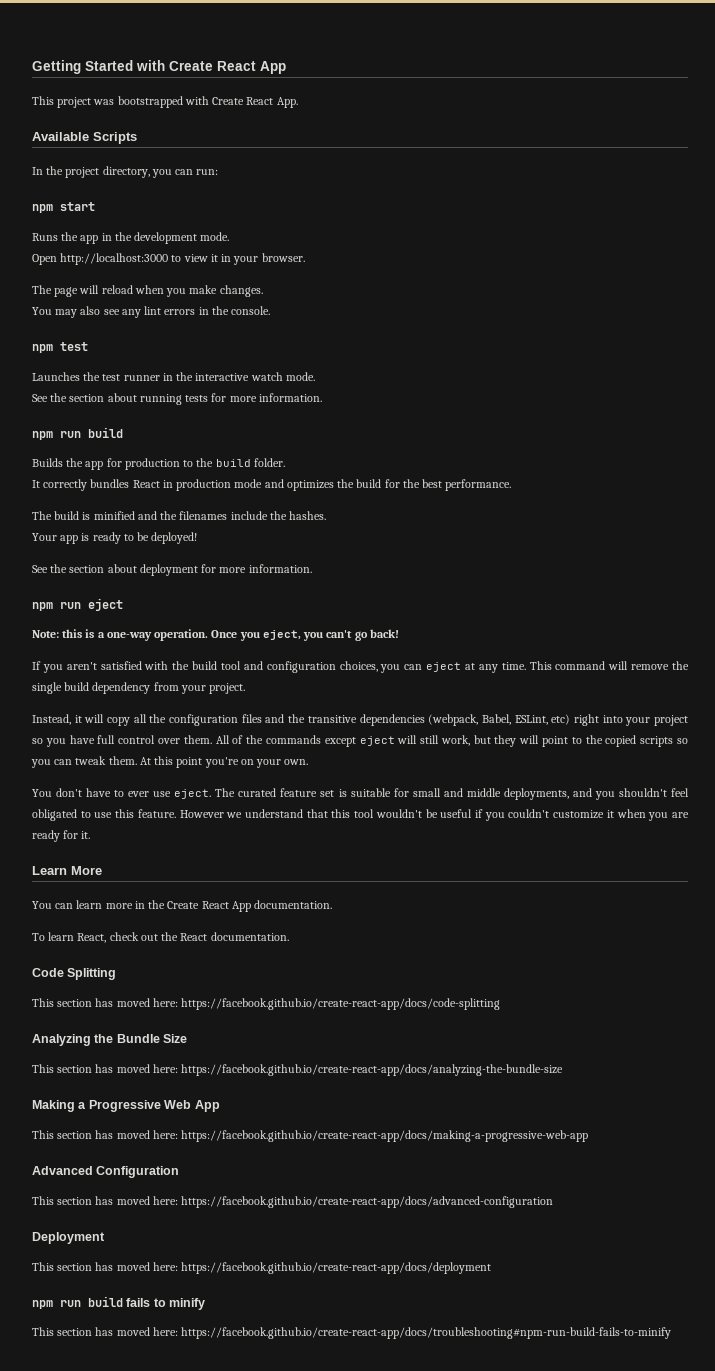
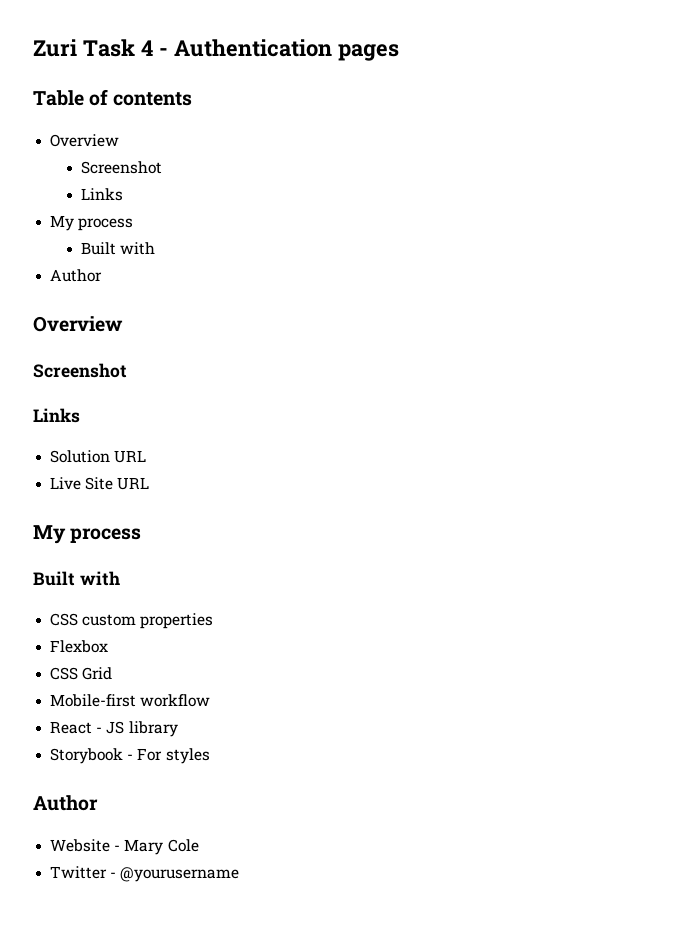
- Getting Started with Create React App
- This project was bootstrapped with Create React App.
- Available Scripts
- In the project directory, you can run:
- npm start
- Runs the app in the development mode.
- Open http://localhost:3000 to view it in your browser.
- The page will reload when you make changes.
- You may also see any lint errors in the console.
- npm test
- Launches the test runner in the interactive watch mode.
- See the section about running tests for more information.
- npm run build
- Builds the app for production to the build folder.
- It correctly bundles React in production mode and optimizes the build for the best performance.
- The build is minified and the filenames include the hashes.
- Your app is ready to be deployed!
- See the section about deployment for more information.
- npm run eject
- Note: this is a one-way operation. Once you eject, you can't go back!
- If you aren't satisfied with the build tool and configuration choices, you can eject at any time. This command will remove the single build dependency from your project.
- Instead, it will copy all the configuration files and the transitive dependencies (webpack, Babel, ESLint, etc) right into your project so you have full control over them. All of the commands except eject will still work, but they will point to the copied scripts so you can tweak them. At this point you're on your own.
- You don't have to ever use eject. The curated feature set is suitable for small and middle deployments, and you shouldn't feel obligated to use this feature. However we understand that this tool wouldn't be useful if you couldn't customize it when you are ready for it.
- Learn More
- You can learn more in the Create React App documentation.
- To learn React, check out the React documentation.
- Code Splitting
- This section has moved here: https://facebook.github.io/create-react-app/docs/code-splitting
- Analyzing the Bundle Size
- This section has moved here: https://facebook.github.io/create-react-app/docs/analyzing-the-bundle-size
- Making a Progressive Web App
- This section has moved here: https://facebook.github.io/create-react-app/docs/making-a-progressive-web-app
- Advanced Configuration
- This section has moved here: https://facebook.github.io/create-react-app/docs/advanced-configuration
- Deployment
- This section has moved here: https://facebook.github.io/create-react-app/docs/deployment
- npm run build fails to minify
- This section has moved here: https://facebook.github.io/create-react-app/docs/troubleshooting#npm-run-build-fails-to-minify
+ Zuri Task 4 - Authentication pages
+ Table of contents
+ Overview
+ Screenshot
+ Links
+ My process
+ Built with
+ Author
+ Overview
+ Screenshot
+ Links
+ Solution URL
+ Live Site URL
+ My process
+ Built with
+ CSS custom properties
+ Flexbox
+ CSS Grid
+ Mobile-first workflow
+ React - JS library
+ Storybook - For styles
+ Author
+ Website - Mary Cole
+ Twitter - @yourusername

